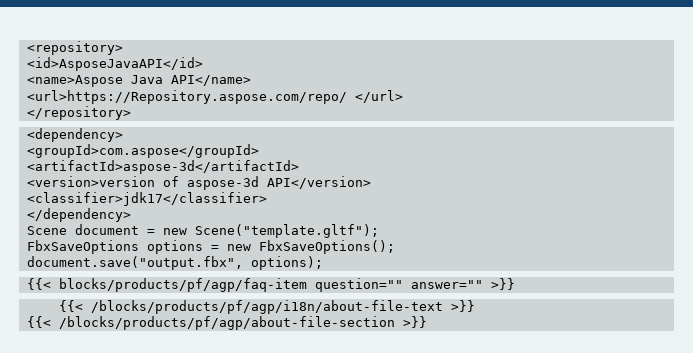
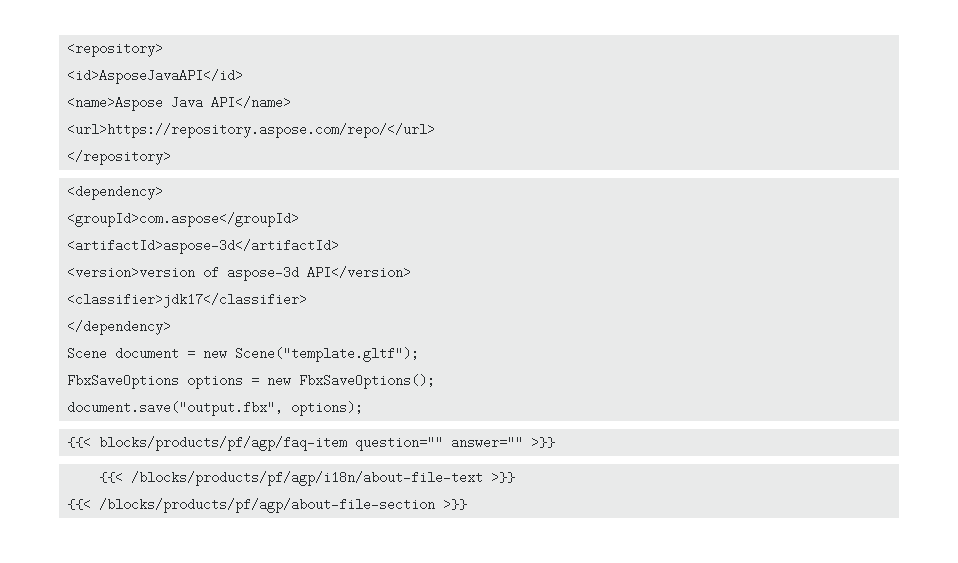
- <url>https://Repository.aspose.com/repo/ </url>
+ <url>https://repository.aspose.com/repo/</url>

